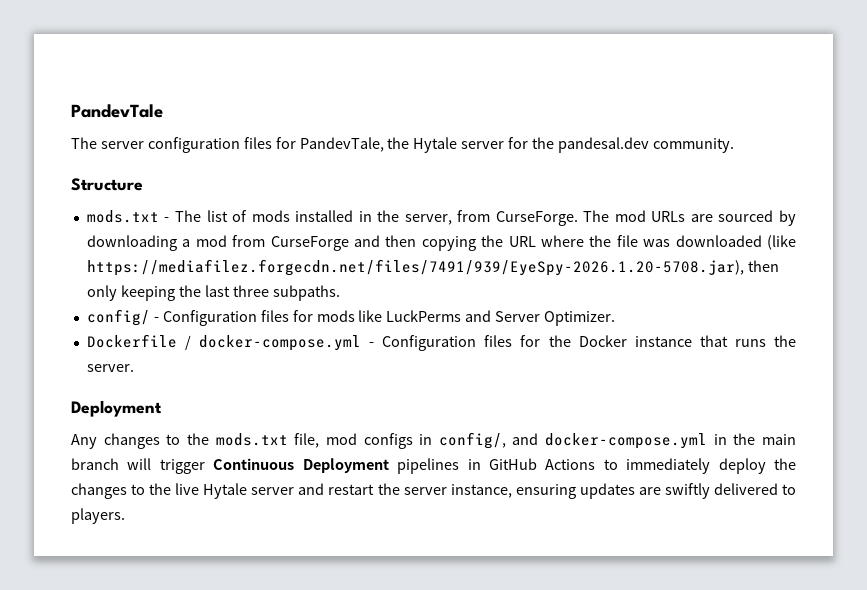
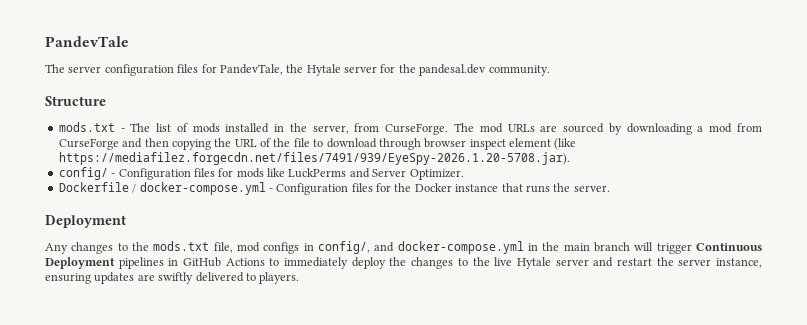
- The mod URLs are sourced by downloading a mod from CurseForge and then copying the URL where the file was downloaded (like https://mediafilez.forgecdn.net/files/7491/939/EyeSpy-2026.1.20-5708.jar), then only keeping the last three subpaths.
+ The mod URLs are sourced by downloading a mod from CurseForge and then copying the URL of the file to download through browser inspect element (like https://mediafilez.forgecdn.net/files/7491/939/EyeSpy-2026.1.20-5708.jar).

